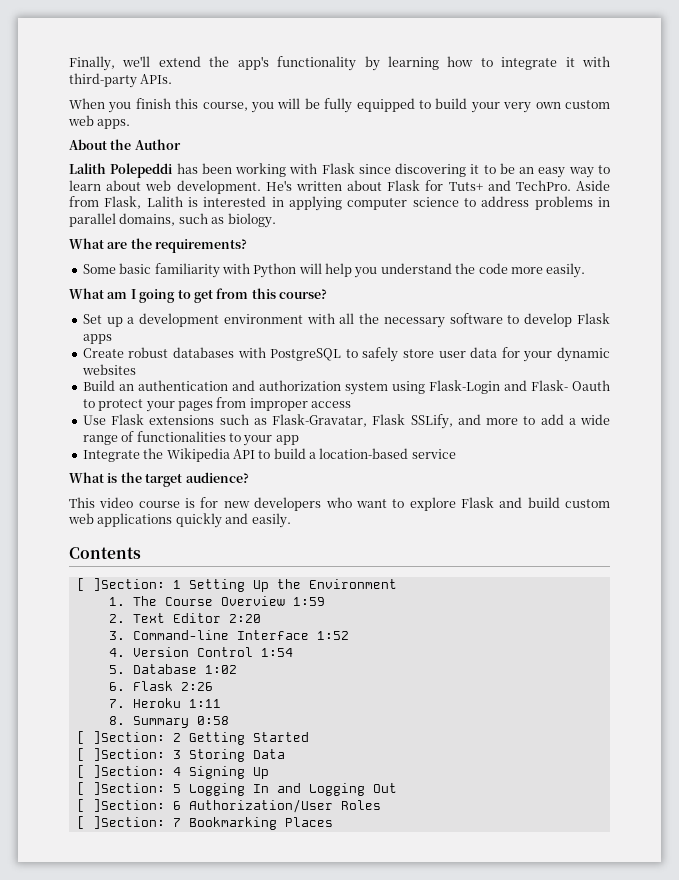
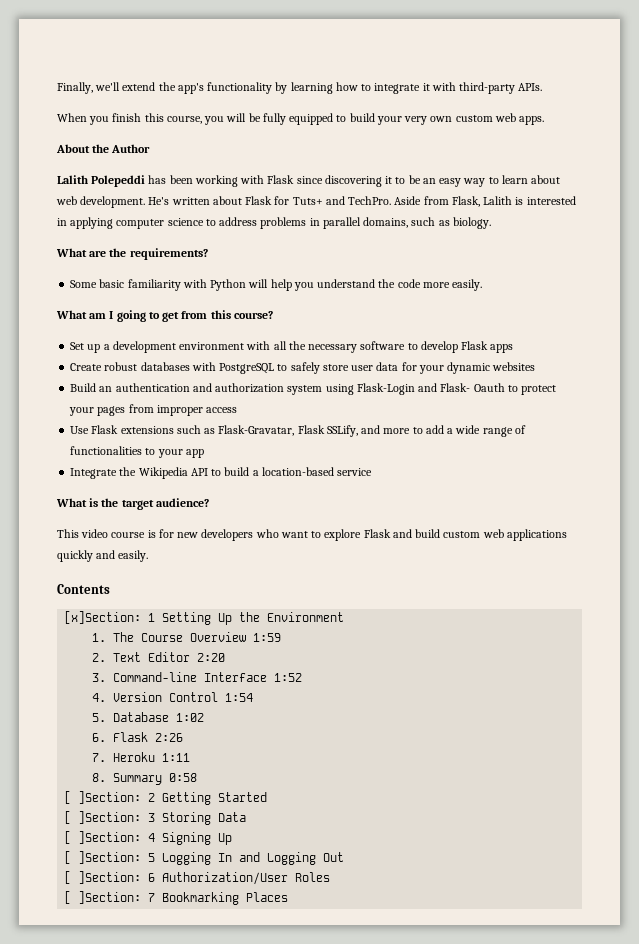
- [ ]Section: 1 Setting Up the Environment
+ [x]Section: 1 Setting Up the Environment

